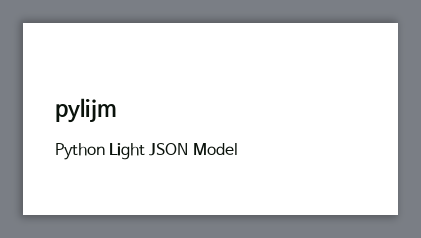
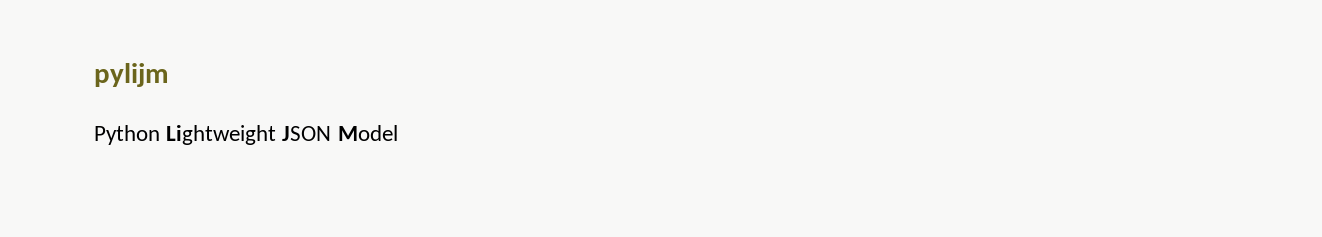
- Python Light JSON Model
+ Python Lightweight JSON Model

